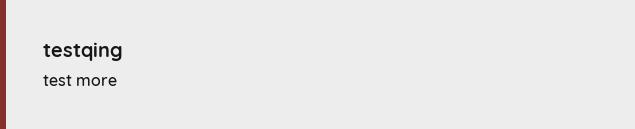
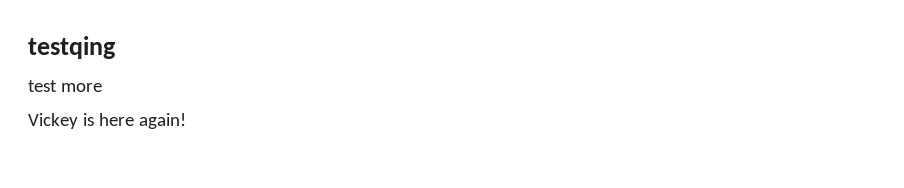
+ Vickey is here again!

